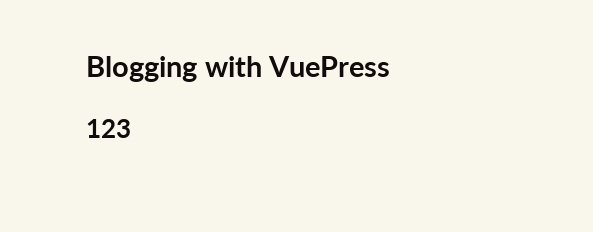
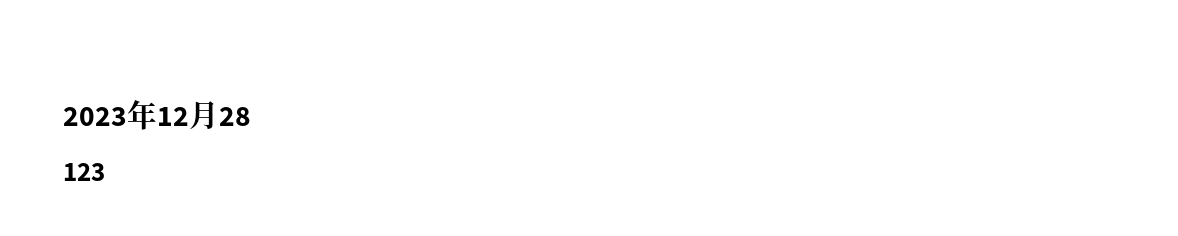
- Blogging with VuePress
+ 2023年12月28

